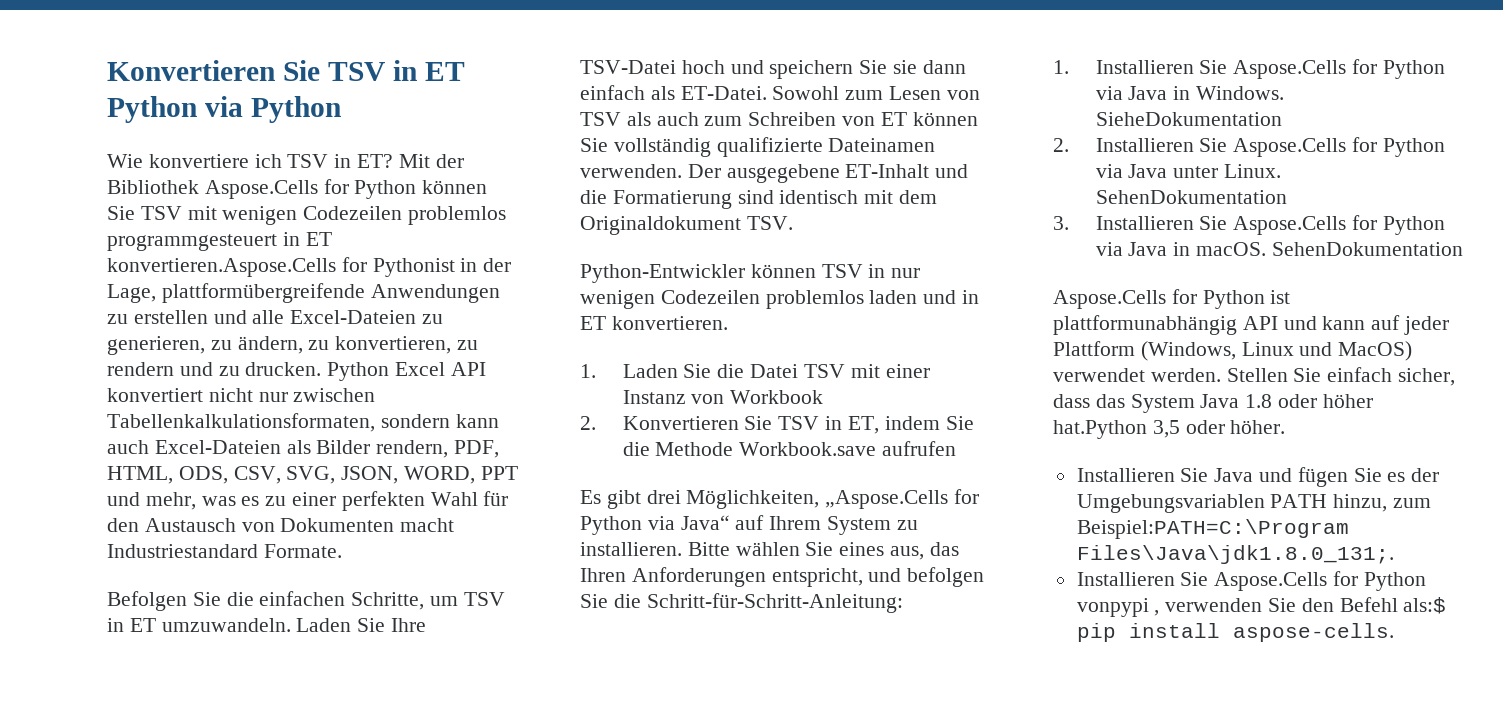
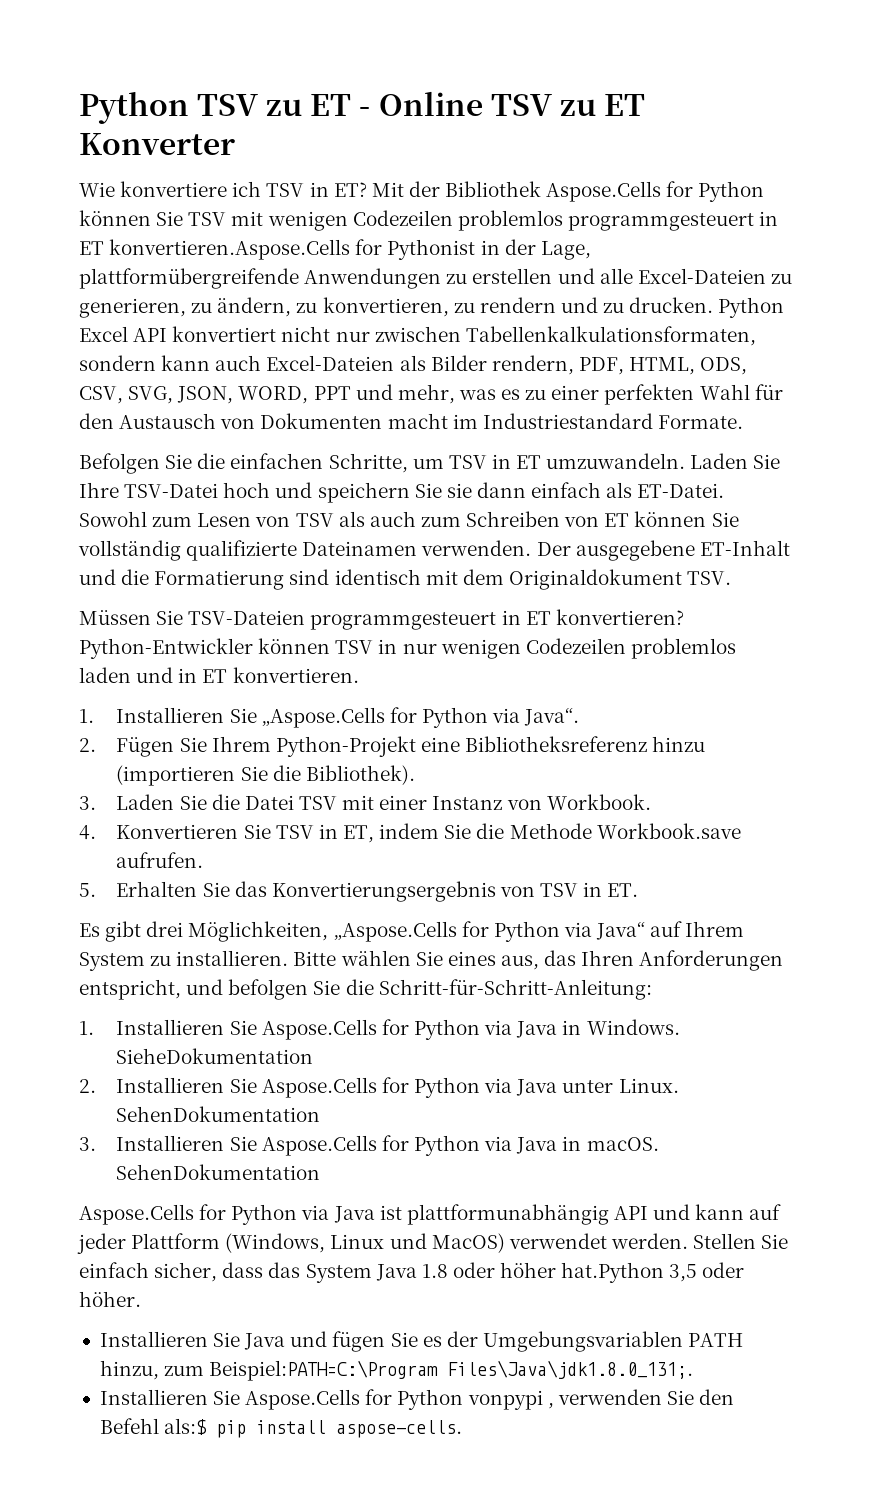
- Konvertieren Sie TSV in ET Python via Python
+ Python TSV zu ET - Online TSV zu ET Konverter
- Python Excel API konvertiert nicht nur zwischen Tabellenkalkulationsformaten, sondern kann auch Excel-Dateien als Bilder rendern, PDF, HTML, ODS, CSV, SVG, JSON, WORD, PPT und mehr, was es zu einer perfekten Wahl für den Austausch von Dokumenten macht Industriestandard Formate.
+ Python Excel API konvertiert nicht nur zwischen Tabellenkalkulationsformaten, sondern kann auch Excel-Dateien als Bilder rendern, PDF, HTML, ODS, CSV, SVG, JSON, WORD, PPT und mehr, was es zu einer perfekten Wahl für den Austausch von Dokumenten macht im Industriestandard Formate.
+ Müssen Sie TSV-Dateien programmgesteuert in ET konvertieren?
- 1. Laden Sie die Datei TSV mit einer Instanz von Workbook
- 2. Konvertieren Sie TSV in ET, indem Sie die Methode Workbook.save aufrufen
+ 1. Installieren Sie „Aspose.Cells for Python via Java“.
+ 2. Fügen Sie Ihrem Python-Projekt eine Bibliotheksreferenz hinzu (importieren Sie die Bibliothek).
+ 3. Laden Sie die Datei TSV mit einer Instanz von Workbook.
+ 4. Konvertieren Sie TSV in ET, indem Sie die Methode Workbook.save aufrufen.
+ 5. Erhalten Sie das Konvertierungsergebnis von TSV in ET.
- Aspose.Cells for Python ist plattformunabhängig API und kann auf jeder Plattform (Windows, Linux und MacOS) verwendet werden.
+ Aspose.Cells for Python via Java ist plattformunabhängig API und kann auf jeder Plattform (Windows, Linux und MacOS) verwendet werden.

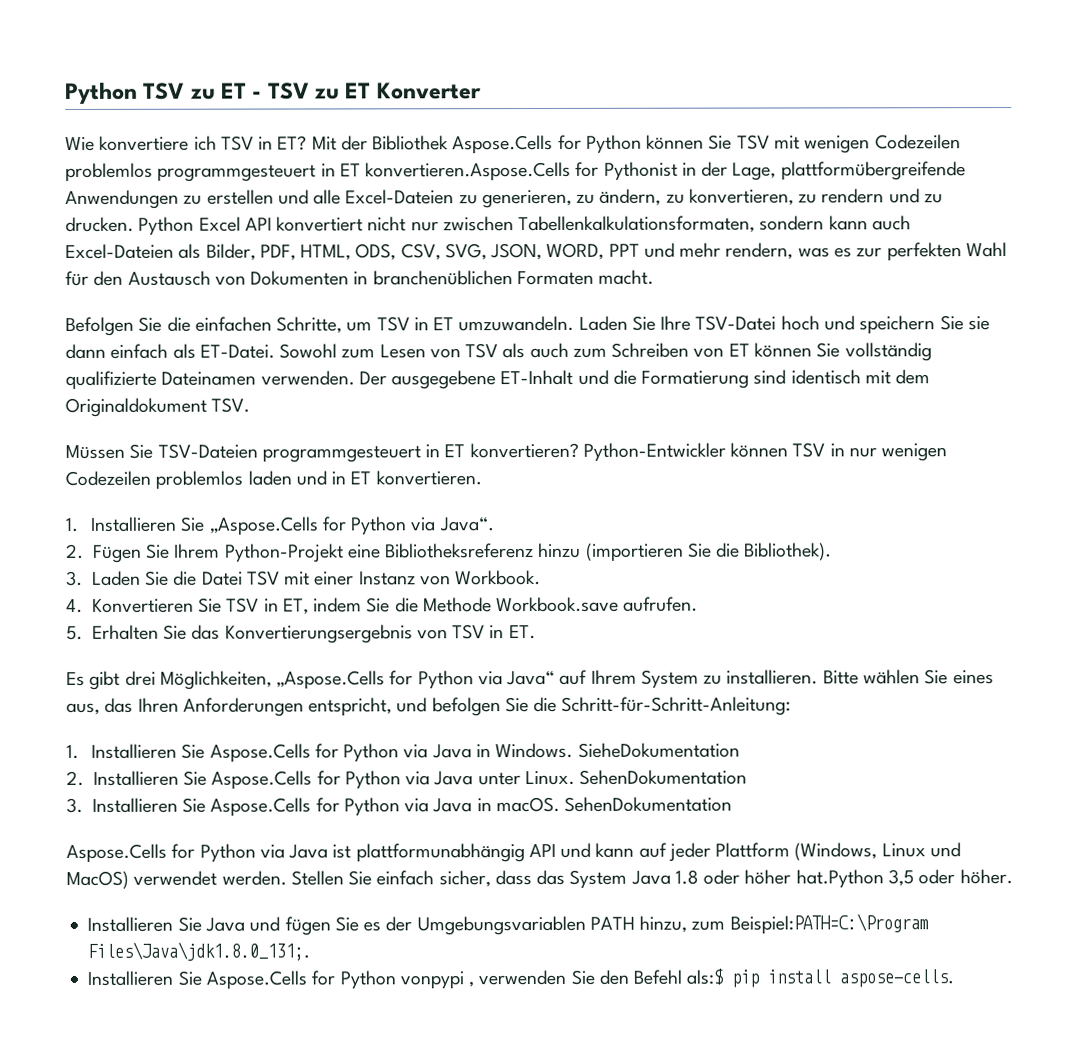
- Python TSV zu ET - Online TSV zu ET Konverter
+ Python TSV zu ET - TSV zu ET Konverter
- Python Excel API konvertiert nicht nur zwischen Tabellenkalkulationsformaten, sondern kann auch Excel-Dateien als Bilder rendern, PDF, HTML, ODS, CSV, SVG, JSON, WORD, PPT und mehr, was es zu einer perfekten Wahl für den Austausch von Dokumenten macht im Industriestandard Formate.
+ Python Excel API konvertiert nicht nur zwischen Tabellenkalkulationsformaten, sondern kann auch Excel-Dateien als Bilder, PDF, HTML, ODS, CSV, SVG, JSON, WORD, PPT und mehr rendern, was es zur perfekten Wahl für den Austausch von Dokumenten in branchenüblichen Formaten macht.

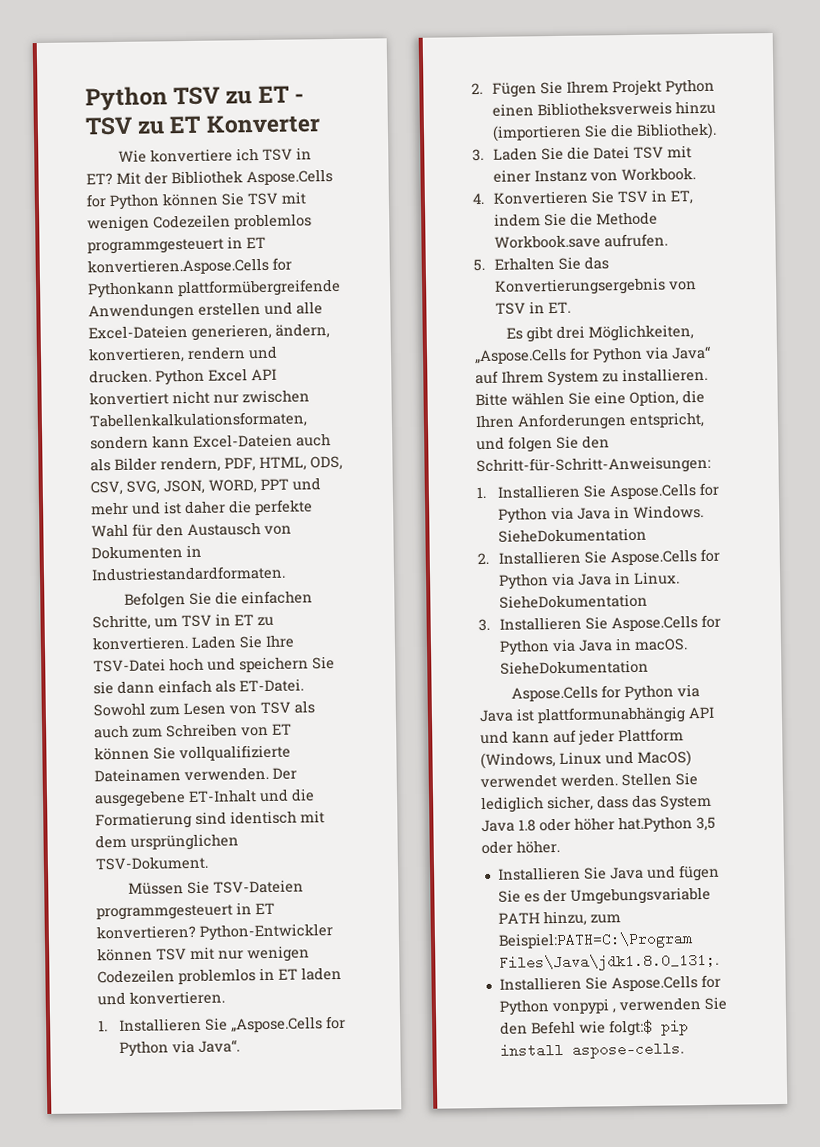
- Mit der Bibliothek Aspose.Cells for Python können Sie TSV mit wenigen Codezeilen problemlos programmgesteuert in ET konvertieren.Aspose.Cells for Pythonist in der Lage, plattformübergreifende Anwendungen zu erstellen und alle Excel-Dateien zu generieren, zu ändern, zu konvertieren, zu rendern und zu drucken.
+ Mit der Bibliothek Aspose.Cells for Python können Sie TSV mit wenigen Codezeilen problemlos programmgesteuert in ET konvertieren.Aspose.Cells for Pythonkann plattformübergreifende Anwendungen erstellen und alle Excel-Dateien generieren, ändern, konvertieren, rendern und drucken.
- Python Excel API konvertiert nicht nur zwischen Tabellenkalkulationsformaten, sondern kann auch Excel-Dateien als Bilder, PDF, HTML, ODS, CSV, SVG, JSON, WORD, PPT und mehr rendern, was es zur perfekten Wahl für den Austausch von Dokumenten in branchenüblichen Formaten macht.
+ Python Excel API konvertiert nicht nur zwischen Tabellenkalkulationsformaten, sondern kann Excel-Dateien auch als Bilder rendern, PDF, HTML, ODS, CSV, SVG, JSON, WORD, PPT und mehr und ist daher die perfekte Wahl für den Austausch von Dokumenten in Industriestandardformaten.
- Befolgen Sie die einfachen Schritte, um TSV in ET umzuwandeln.
+ Befolgen Sie die einfachen Schritte, um TSV in ET zu konvertieren.
- Sowohl zum Lesen von TSV als auch zum Schreiben von ET können Sie vollständig qualifizierte Dateinamen verwenden.
+ Sowohl zum Lesen von TSV als auch zum Schreiben von ET können Sie vollqualifizierte Dateinamen verwenden.
- Der ausgegebene ET-Inhalt und die Formatierung sind identisch mit dem Originaldokument TSV.
+ Der ausgegebene ET-Inhalt und die Formatierung sind identisch mit dem ursprünglichen TSV-Dokument.
- Python-Entwickler können TSV in nur wenigen Codezeilen problemlos laden und in ET konvertieren.
+ Python-Entwickler können TSV mit nur wenigen Codezeilen problemlos in ET laden und konvertieren.
- 2. Fügen Sie Ihrem Python-Projekt eine Bibliotheksreferenz hinzu (importieren Sie die Bibliothek).
+ 2. Fügen Sie Ihrem Projekt Python einen Bibliotheksverweis hinzu (importieren Sie die Bibliothek).
- Bitte wählen Sie eines aus, das Ihren Anforderungen entspricht, und befolgen Sie die Schritt-für-Schritt-Anleitung:
+ Bitte wählen Sie eine Option, die Ihren Anforderungen entspricht, und folgen Sie den Schritt-für-Schritt-Anweisungen:
- 2. Installieren Sie Aspose.Cells for Python via Java unter Linux. SehenDokumentation
+ 2. Installieren Sie Aspose.Cells for Python via Java in Linux. SieheDokumentation
- 3. Installieren Sie Aspose.Cells for Python via Java in macOS. SehenDokumentation
+ 3. Installieren Sie Aspose.Cells for Python via Java in macOS. SieheDokumentation
- Stellen Sie einfach sicher, dass das System Java 1.8 oder höher hat.Python 3,5 oder höher.
+ Stellen Sie lediglich sicher, dass das System Java 1.8 oder höher hat.Python 3,5 oder höher.
- Installieren Sie Java und fügen Sie es der Umgebungsvariablen PATH hinzu, zum Beispiel:PATH=C:\Program Files\Java\jdk1.8.0_131;.
+ Installieren Sie Java und fügen Sie es der Umgebungsvariable PATH hinzu, zum Beispiel:PATH=C:\Program Files\Java\jdk1.8.0_131;.
- Installieren Sie Aspose.Cells for Python vonpypi , verwenden Sie den Befehl als:$ pip install aspose-cells.
+ Installieren Sie Aspose.Cells for Python vonpypi , verwenden Sie den Befehl wie folgt:$ pip install aspose-cells.

